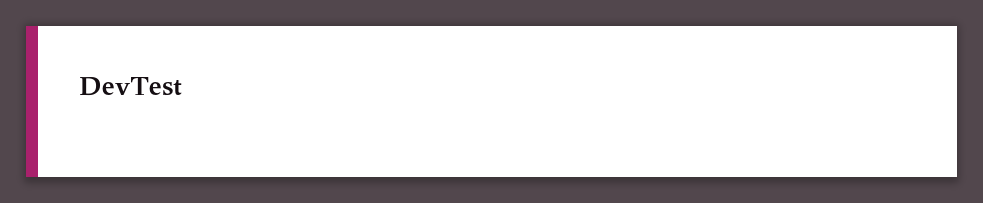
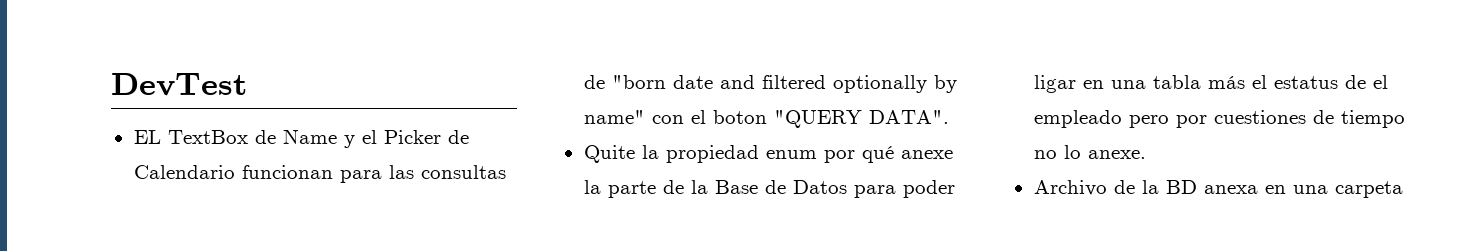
+ EL TextBox de Name y el Picker de Calendario funcionan para las consultas de "born date and filtered optionally by name" con el boton "QUERY DATA".
+ Quite la propiedad enum por qué anexe la parte de la Base de Datos para poder ligar en una tabla más el estatus de el empleado pero por cuestiones de tiempo no lo anexe.
+ Archivo de la BD anexa en una carpeta

